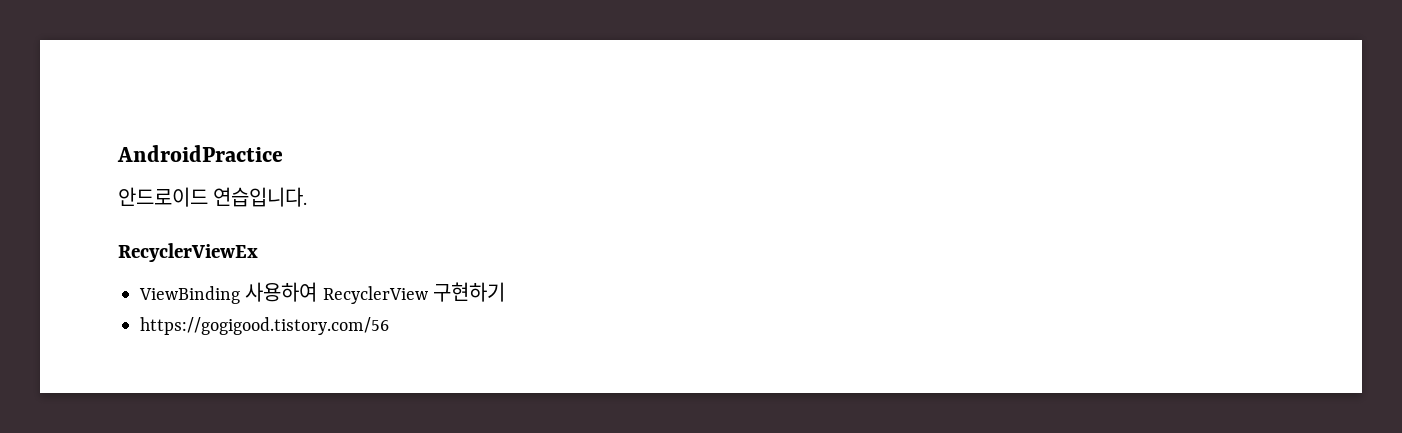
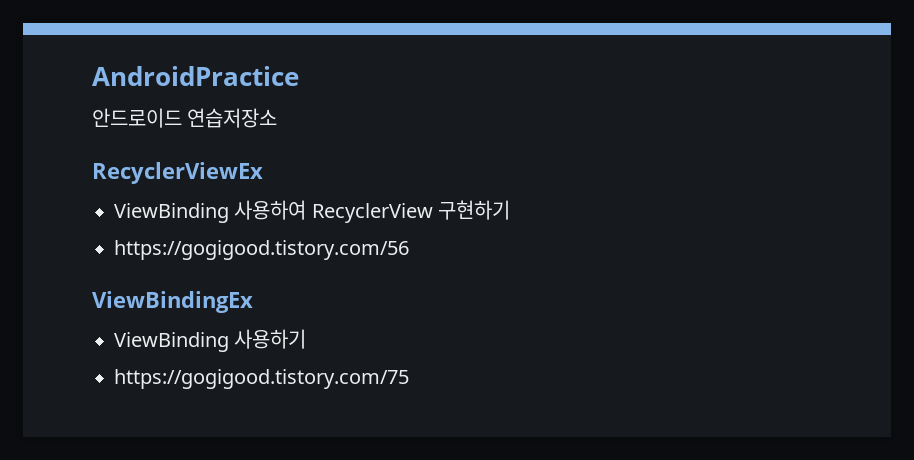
- 안드로이드 연습입니다.
+ 안드로이드 연습저장소
+ ViewBindingEx
+ ViewBinding 사용하기
+ https://gogigood.tistory.com/75

